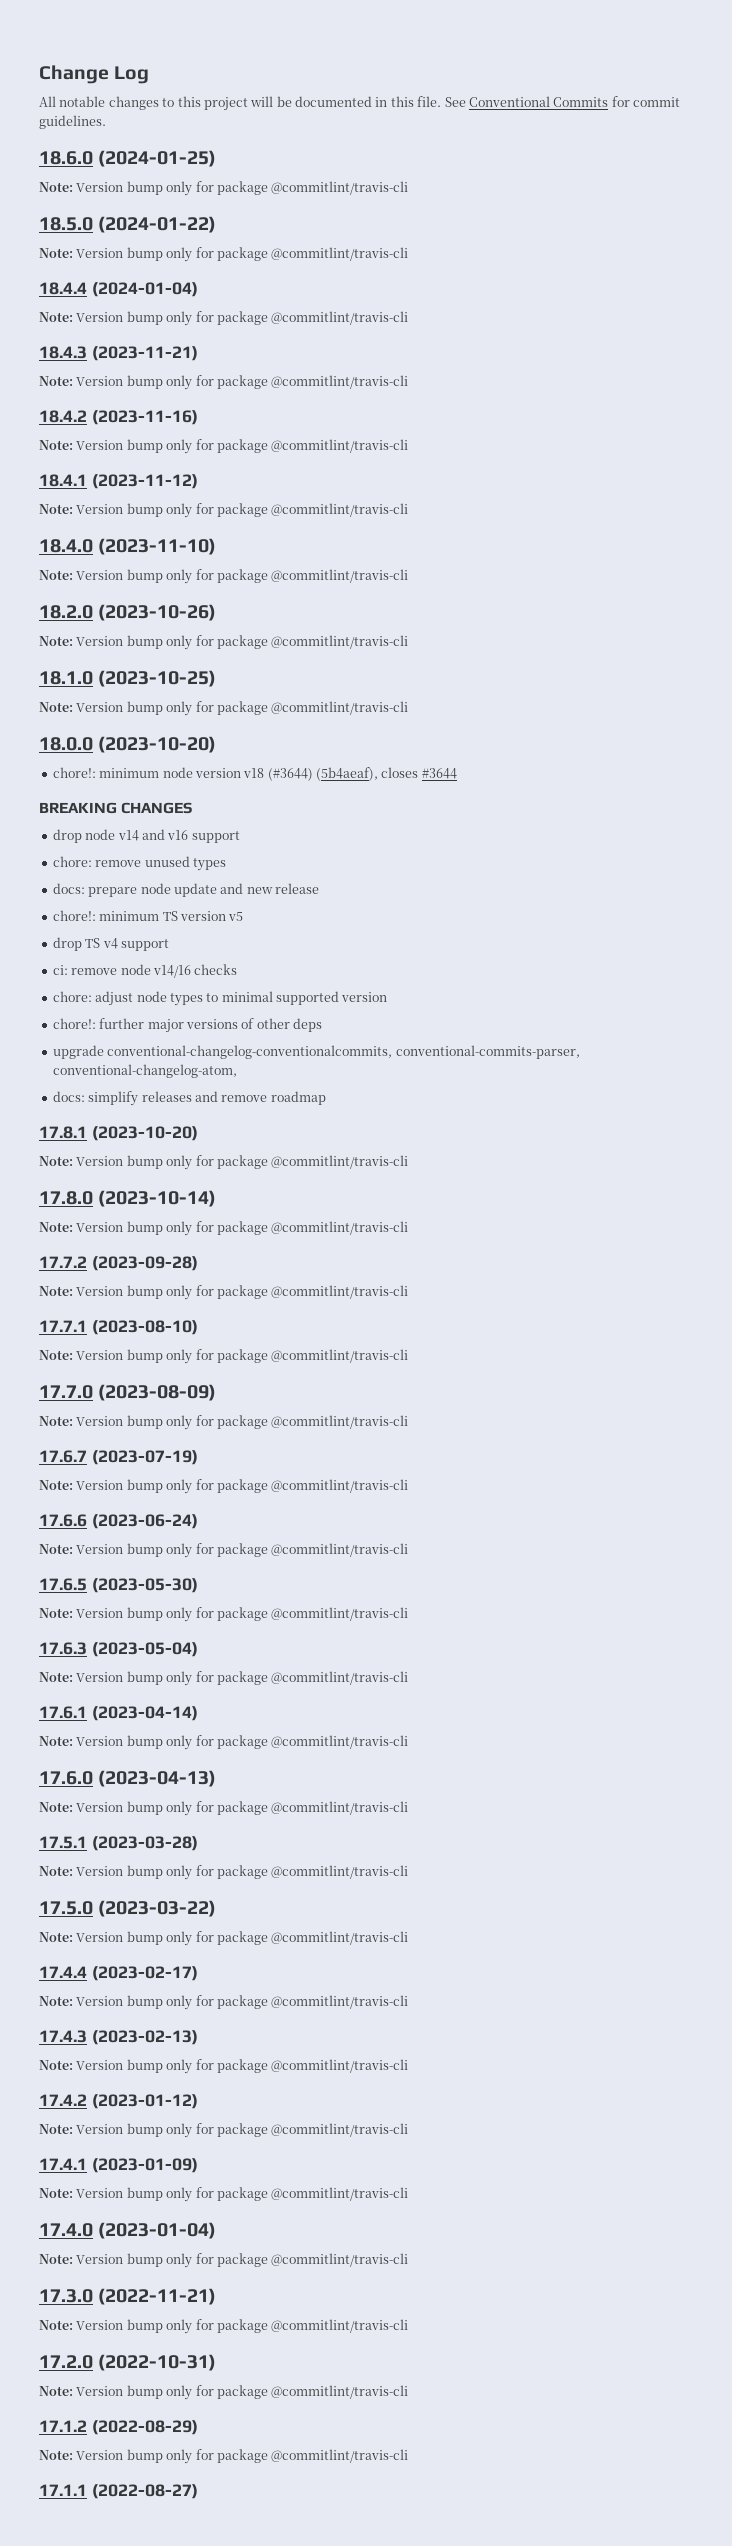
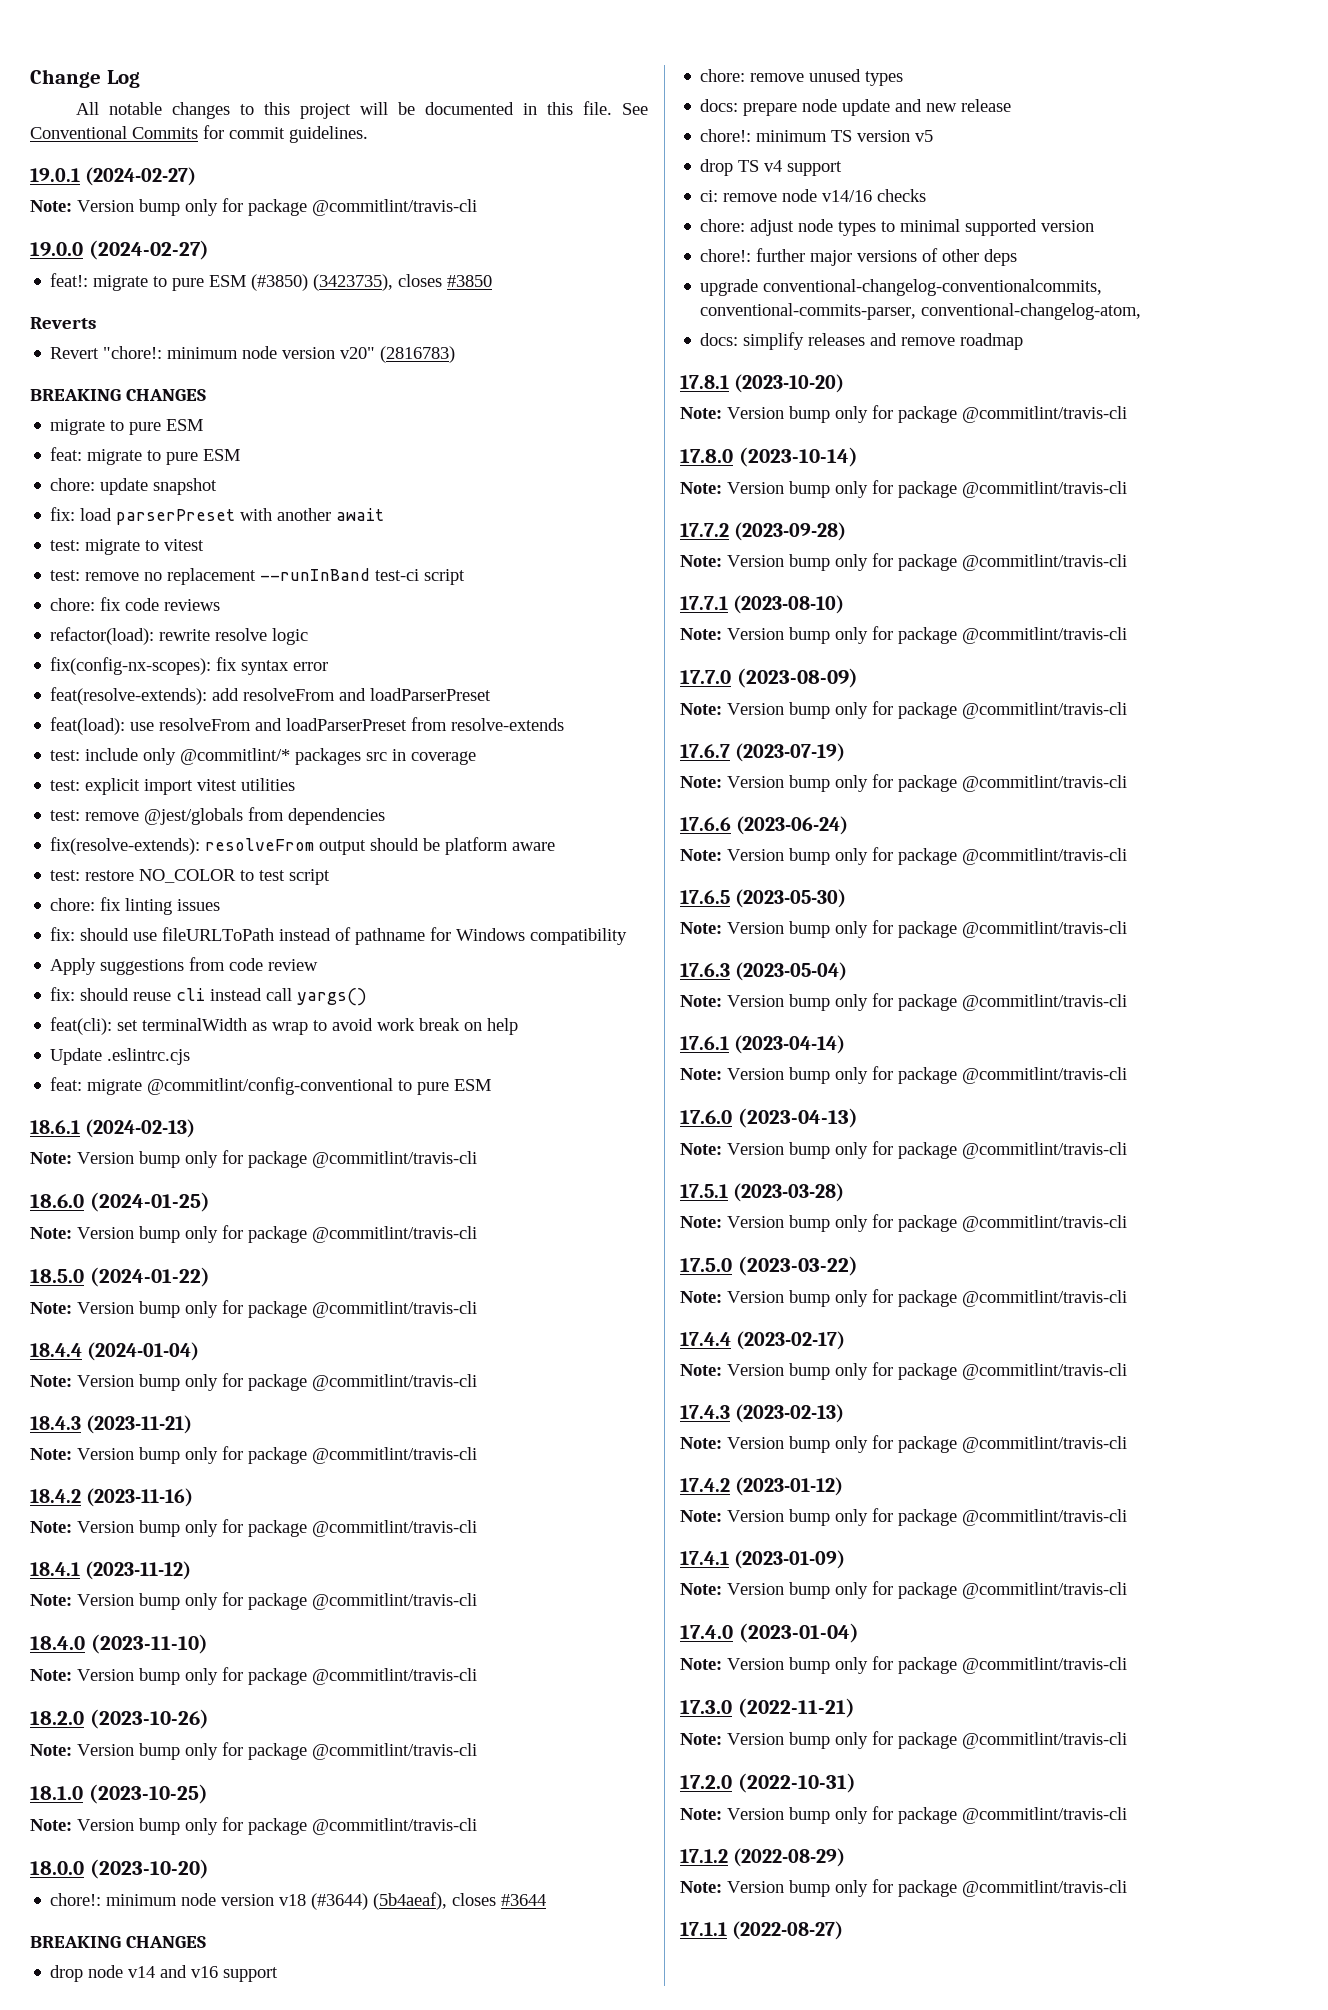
+ 19.0.1 (2024-02-27)
+ Note: Version bump only for package @commitlint/travis-cli
+ 19.0.0 (2024-02-27)
+ feat!: migrate to pure ESM (#3850) (3423735), closes #3850
+ Reverts
+ Revert "chore!: minimum node version v20" (2816783)
+ BREAKING CHANGES
+ migrate to pure ESM
+ feat: migrate to pure ESM
+ chore: update snapshot
+ fix: load parserPreset with another await
+ test: migrate to vitest
+ test: remove no replacement --runInBand test-ci script
+ chore: fix code reviews
+ refactor(load): rewrite resolve logic
+ fix(config-nx-scopes): fix syntax error
+ feat(resolve-extends): add resolveFrom and loadParserPreset
+ feat(load): use resolveFrom and loadParserPreset from resolve-extends
+ test: include only @commitlint/* packages src in coverage
+ test: explicit import vitest utilities
+ test: remove @jest/globals from dependencies
+ fix(resolve-extends): resolveFrom output should be platform aware
+ test: restore NO_COLOR to test script
+ chore: fix linting issues
+ fix: should use fileURLToPath instead of pathname for Windows compatibility
+ Apply suggestions from code review
+ fix: should reuse cli instead call yargs()
+ feat(cli): set terminalWidth as wrap to avoid work break on help
+ Update .eslintrc.cjs
+ feat: migrate @commitlint/config-conventional to pure ESM
+ 18.6.1 (2024-02-13)
+ Note: Version bump only for package @commitlint/travis-cli

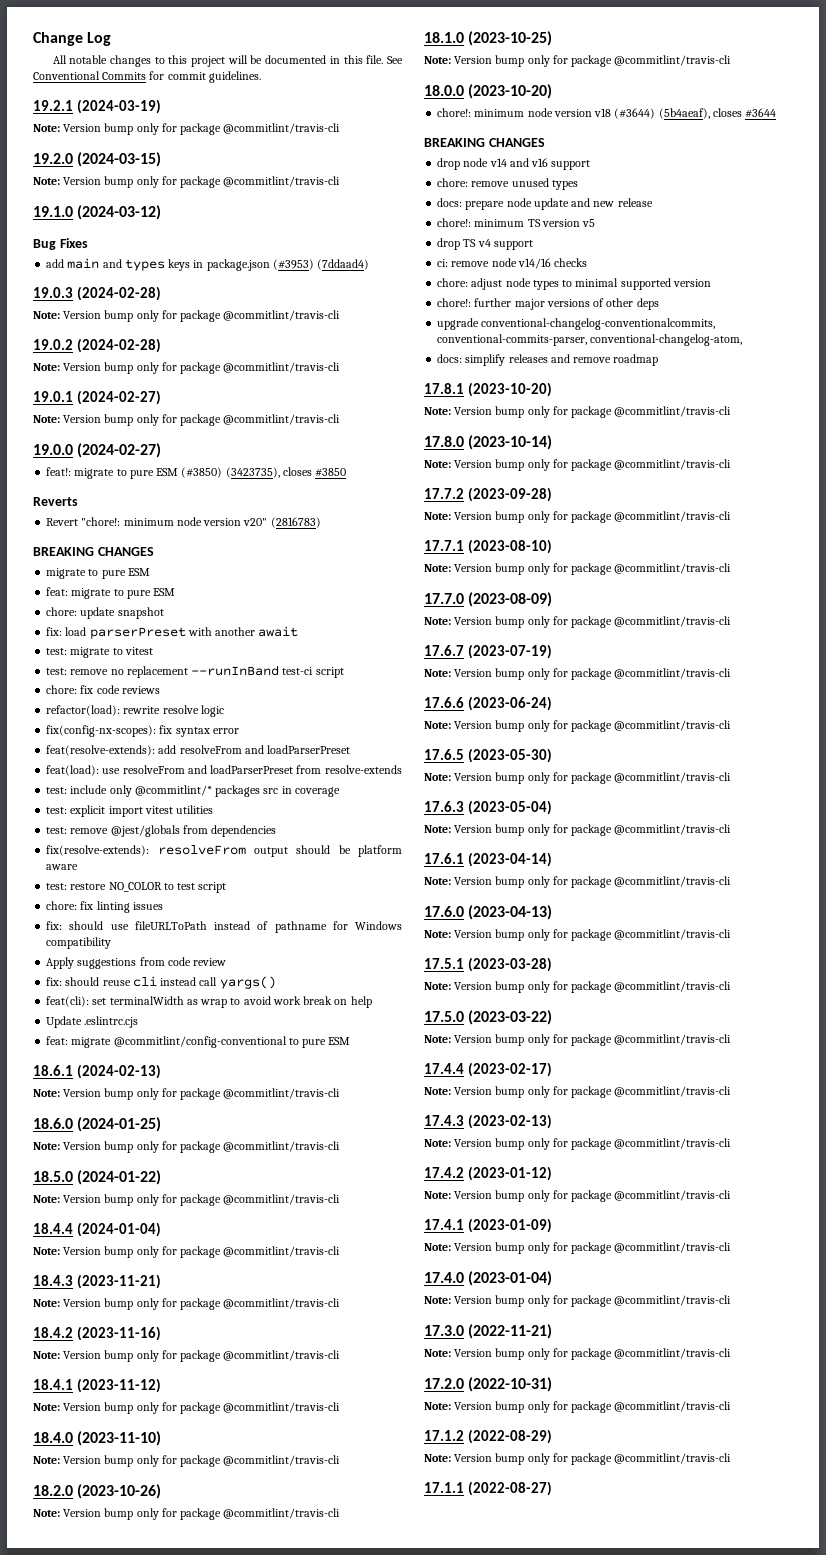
+ 19.2.1 (2024-03-19)
+ Note: Version bump only for package @commitlint/travis-cli
+ 19.2.0 (2024-03-15)
+ Note: Version bump only for package @commitlint/travis-cli
+ 19.1.0 (2024-03-12)
+ Bug Fixes
+ add main and types keys in package.json (#3953) (7ddaad4)
+ 19.0.3 (2024-02-28)
+ Note: Version bump only for package @commitlint/travis-cli
+ 19.0.2 (2024-02-28)
+ Note: Version bump only for package @commitlint/travis-cli

